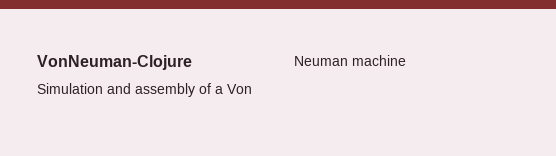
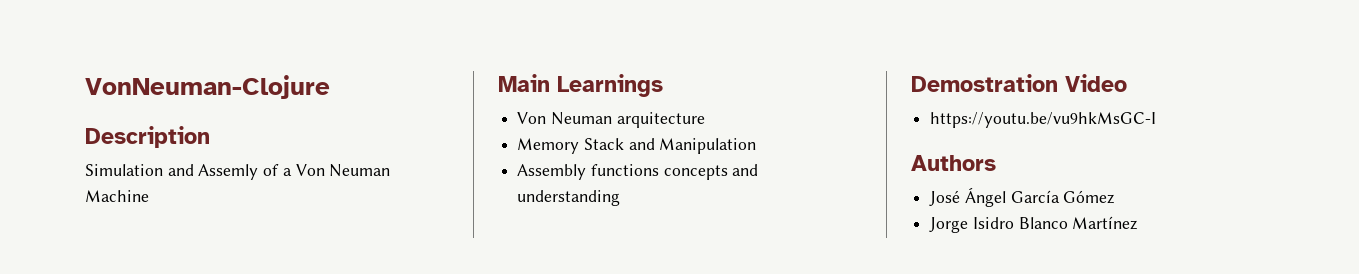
+ Description
- Simulation and assembly of a Von Neuman machine
+ Simulation and Assemly of a Von Neuman Machine
+ Main Learnings
+ Von Neuman arquitecture
+ Memory Stack and Manipulation
+ Assembly functions concepts and understanding
+ Demostration Video
+ https://youtu.be/vu9hkMsGC-I
+ Authors
+ José Ángel García Gómez
+ Jorge Isidro Blanco Martínez

